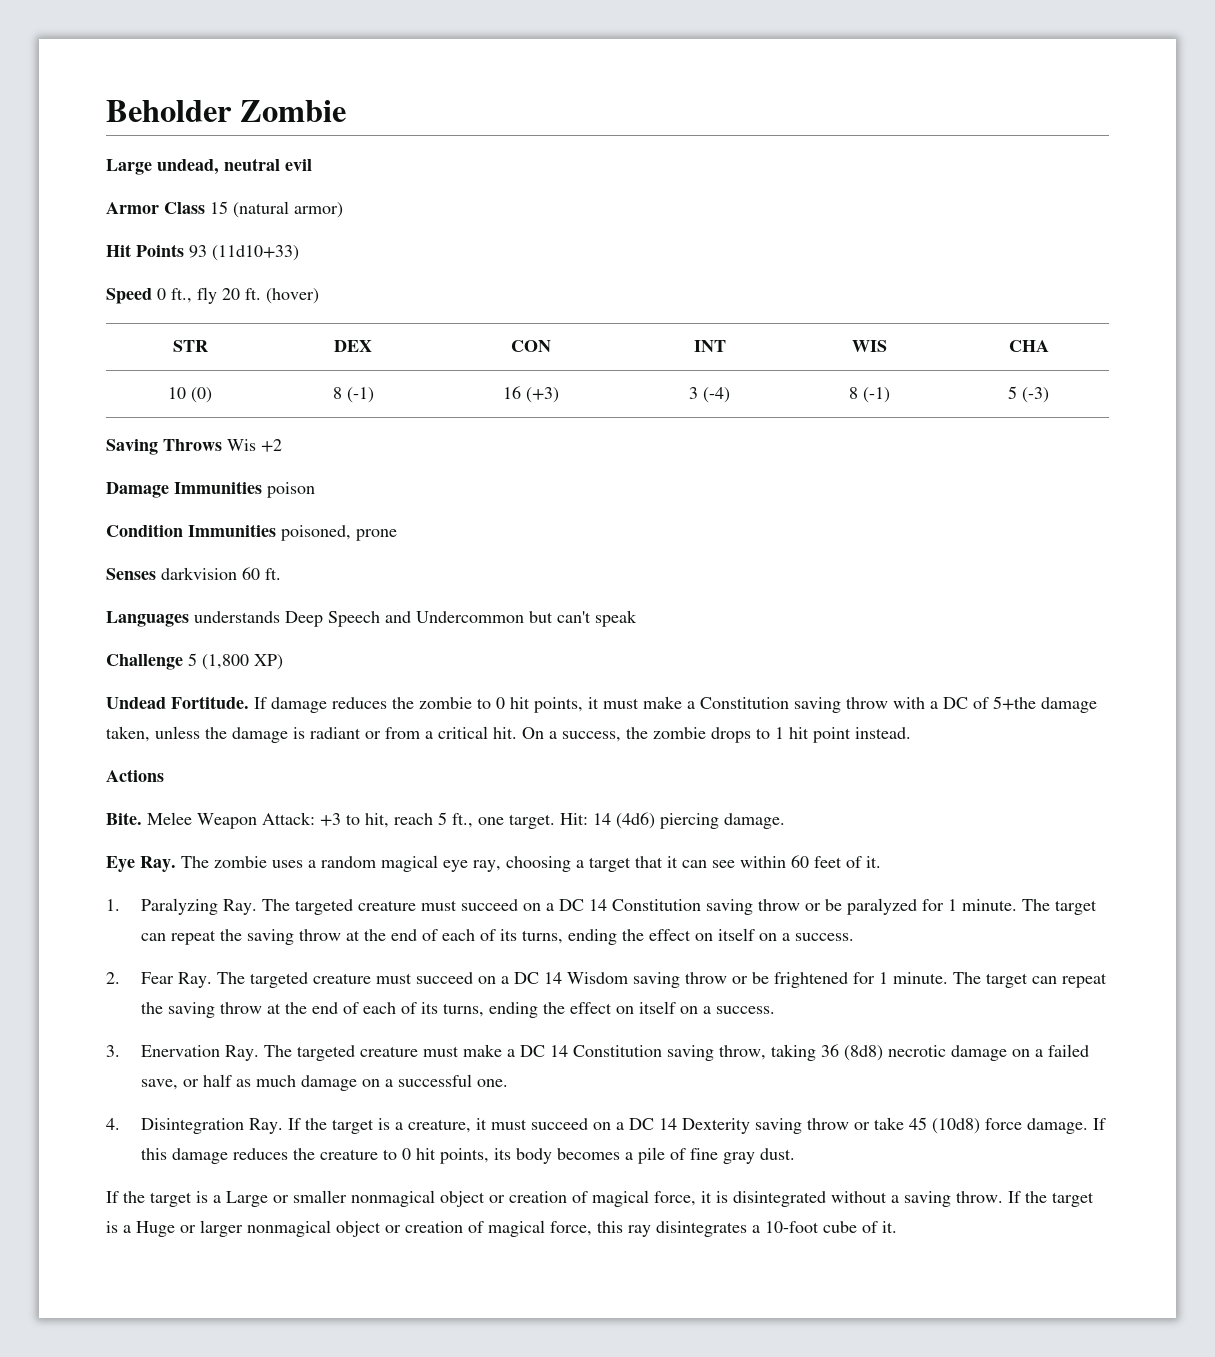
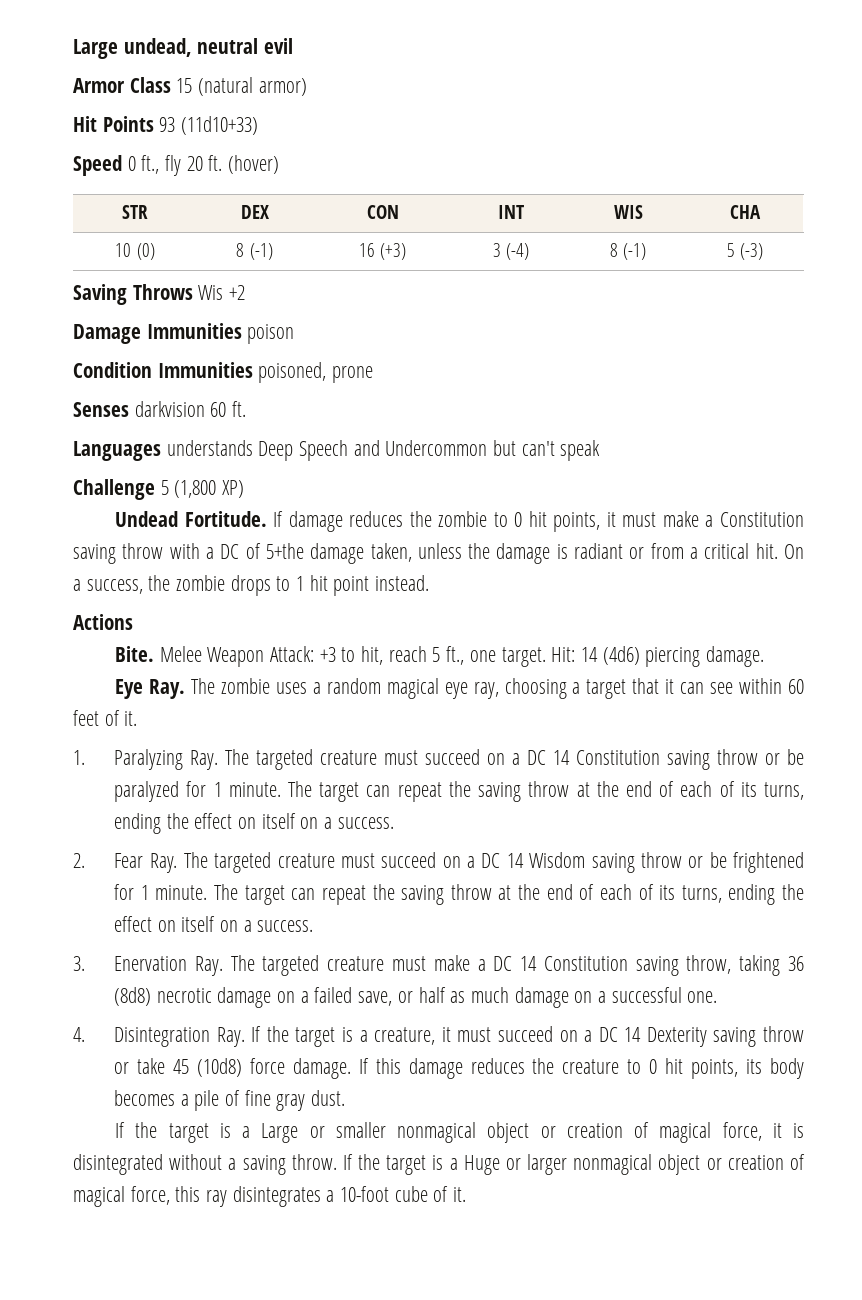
- Beholder Zombie

